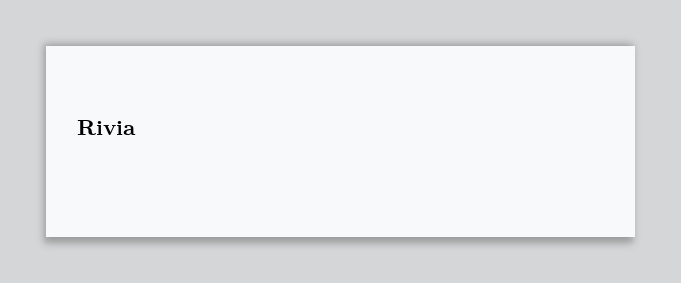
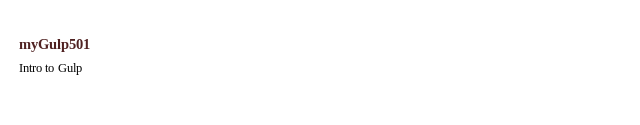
- Rivia
+ myGulp501
+ Intro to Gulp

